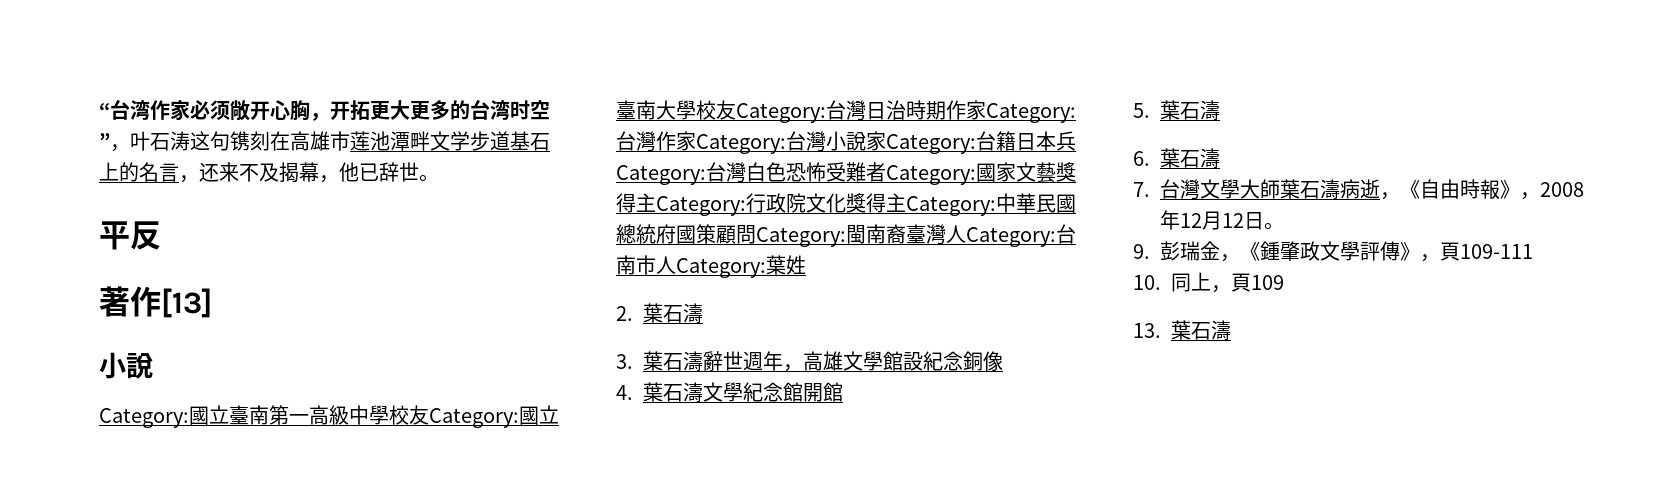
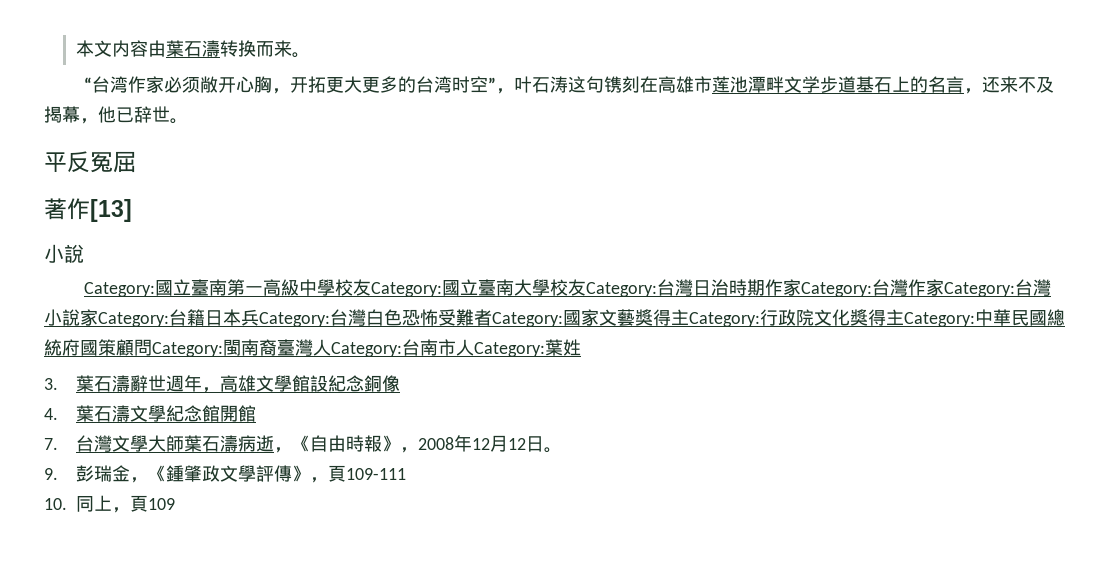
+ 本文内容由葉石濤转换而来。
- 平反
+ 平反冤屈
- 2.葉石濤
- 5.葉石濤
- 6.葉石濤
- 13.葉石濤

